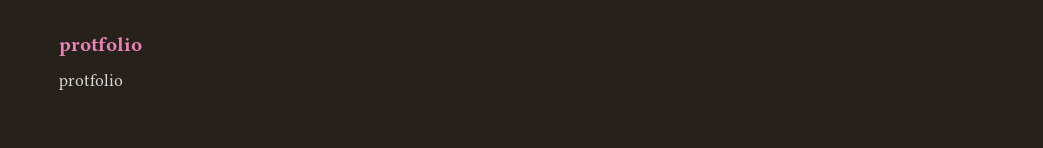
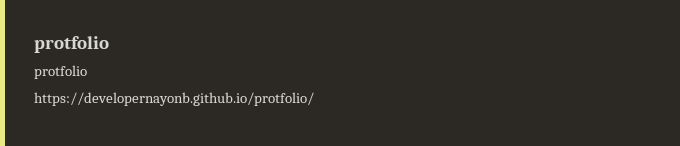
+ https://developernayonb.github.io/protfolio/

